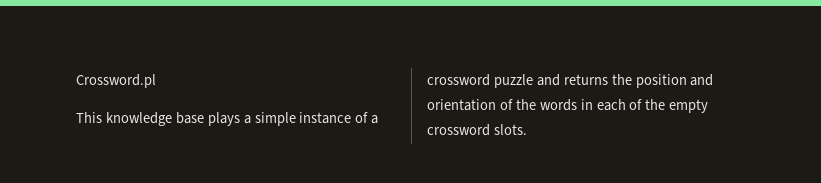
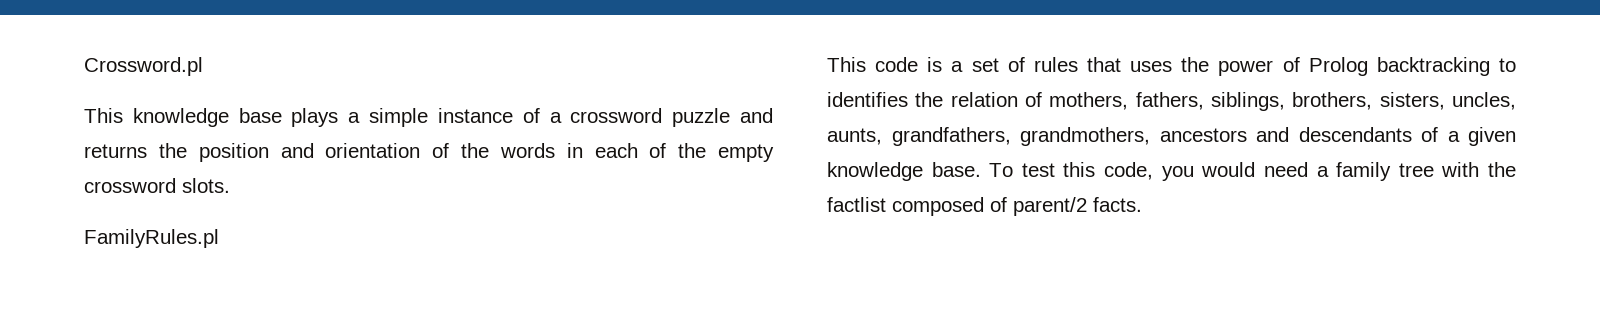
+ FamilyRules.pl
+ This code is a set of rules that uses the power of Prolog backtracking to identifies the relation of mothers, fathers, siblings, brothers, sisters, uncles, aunts, grandfathers, grandmothers, ancestors and descendants of a given knowledge base. To test this code, you would need a family tree with the factlist composed of parent/2 facts.

